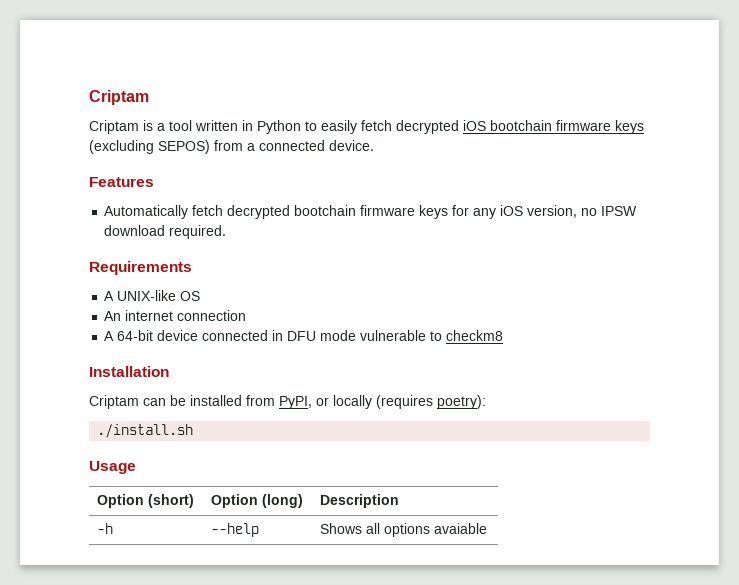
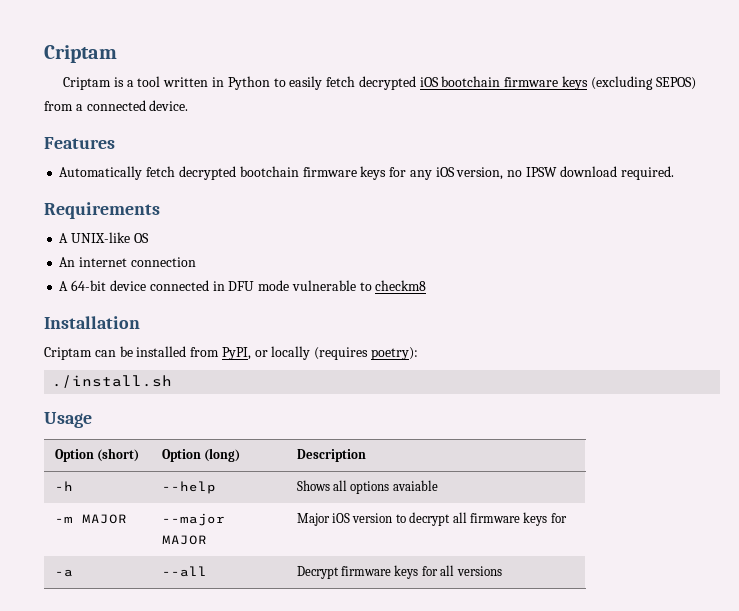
+ -m MAJOR | --major MAJOR | Major iOS version to decrypt all firmware keys for
+ -a | --all | Decrypt firmware keys for all versions

